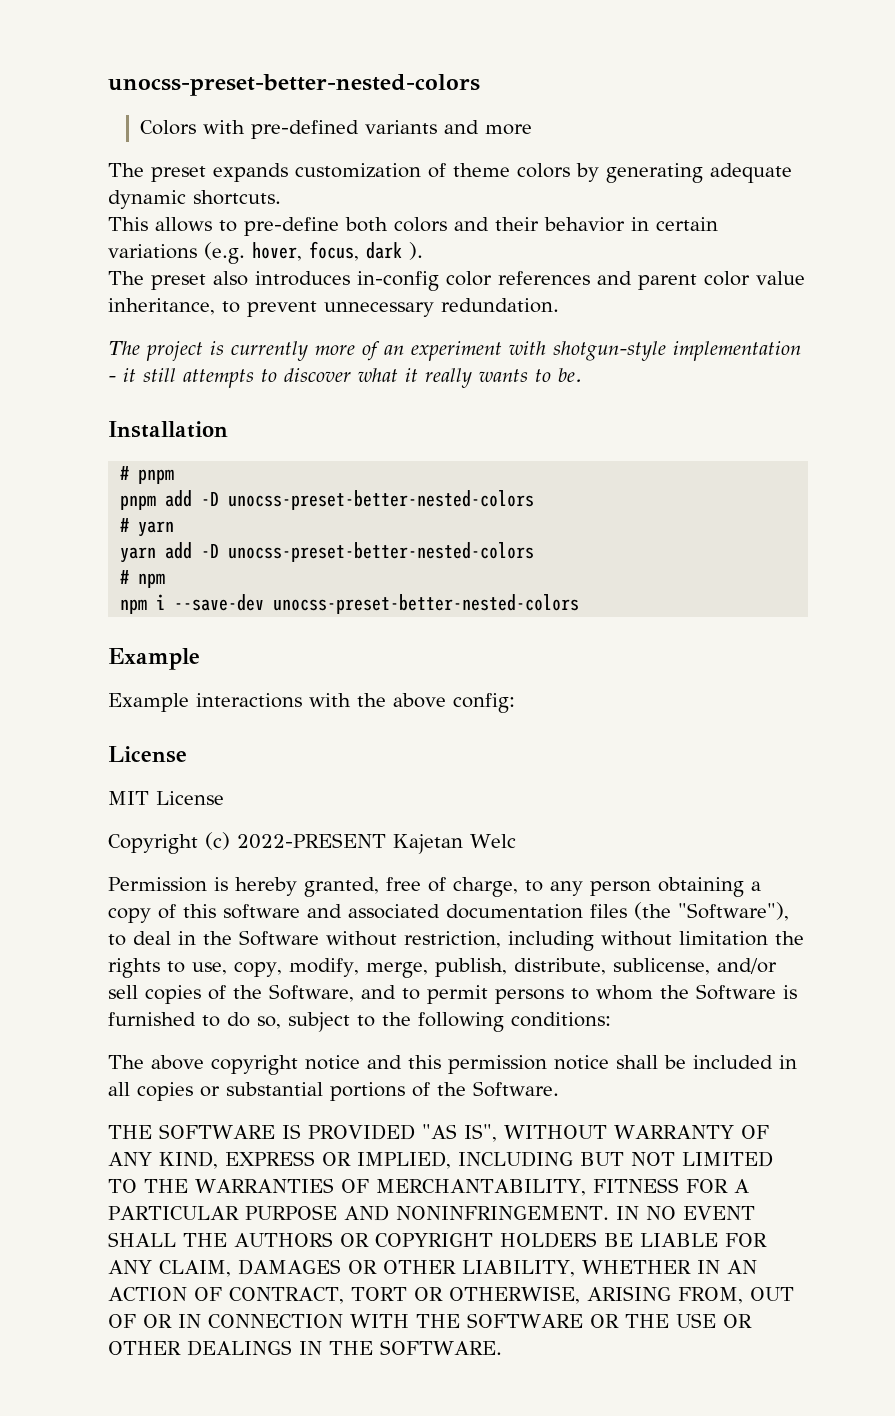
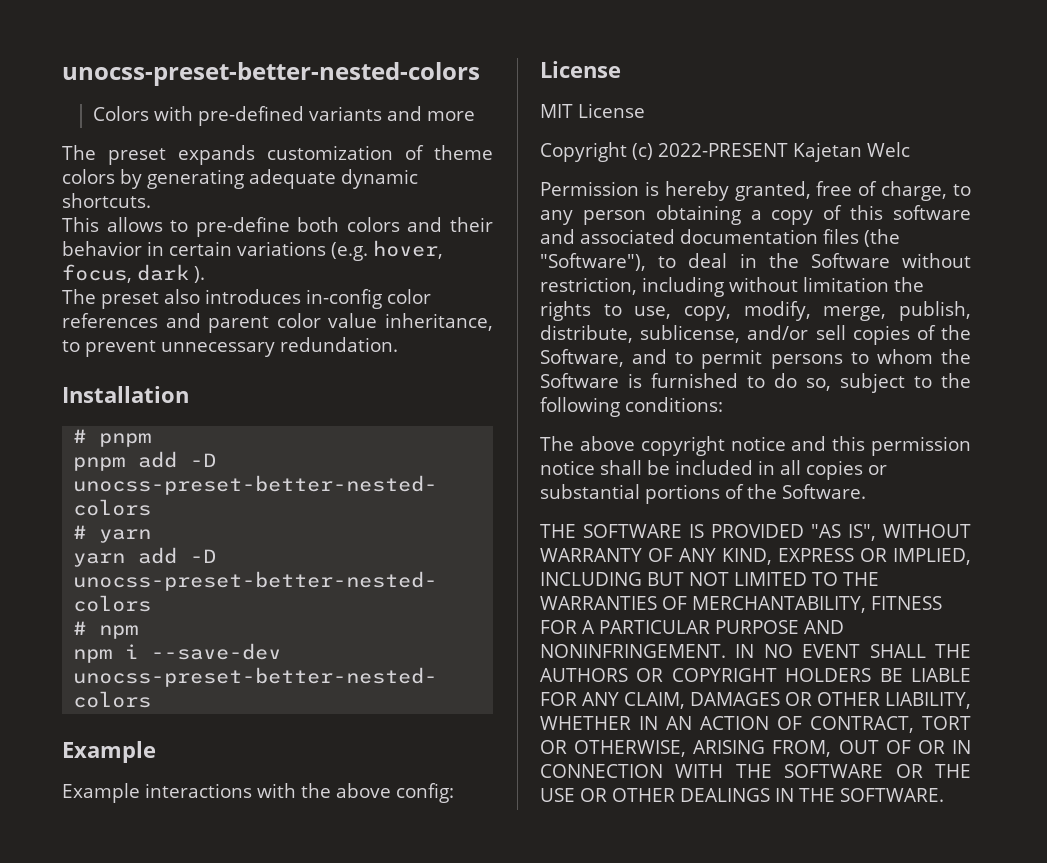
- The project is currently more of an experiment with shotgun-style implementation - it still attempts to discover what it really wants to be.

